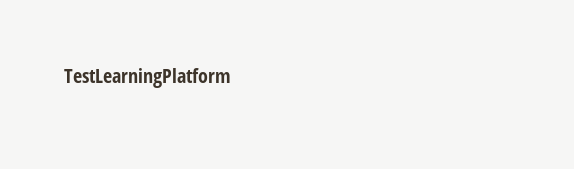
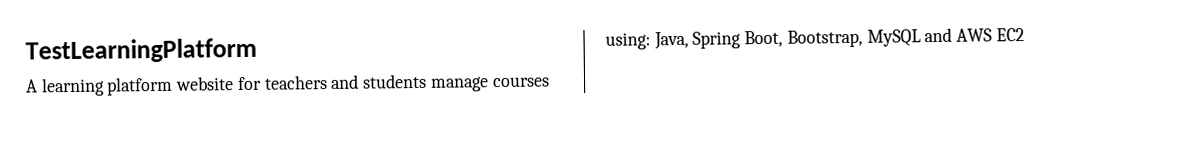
+ A learning platform website for teachers and students manage courses using: Java, Spring Boot, Bootstrap, MySQL and AWS EC2

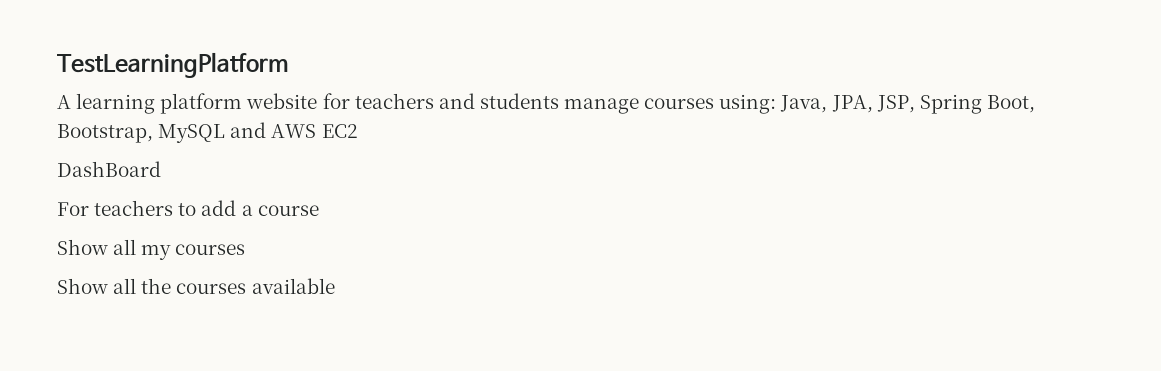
- A learning platform website for teachers and students manage courses using: Java, Spring Boot, Bootstrap, MySQL and AWS EC2
+ A learning platform website for teachers and students manage courses using: Java, JPA, JSP, Spring Boot, Bootstrap, MySQL and AWS EC2
+ DashBoard
+ For teachers to add a course
+ Show all my courses
+ Show all the courses available

